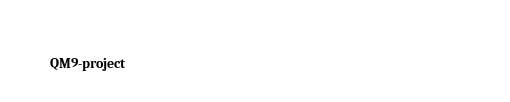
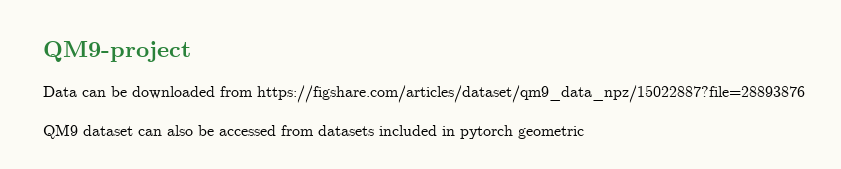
+ Data can be downloaded from https://figshare.com/articles/dataset/qm9_data_npz/15022887?file=28893876
+ QM9 dataset can also be accessed from datasets included in pytorch geometric

